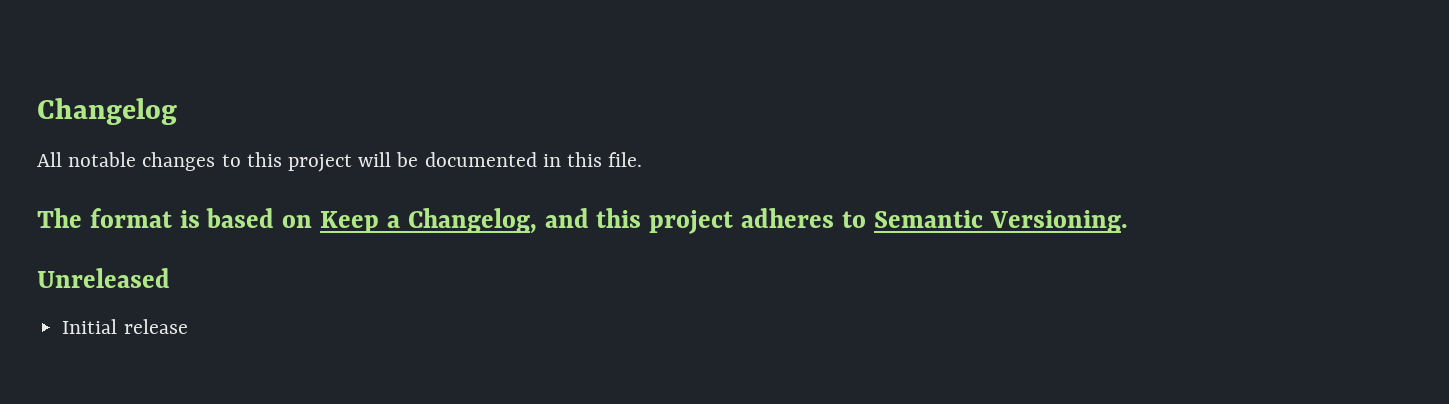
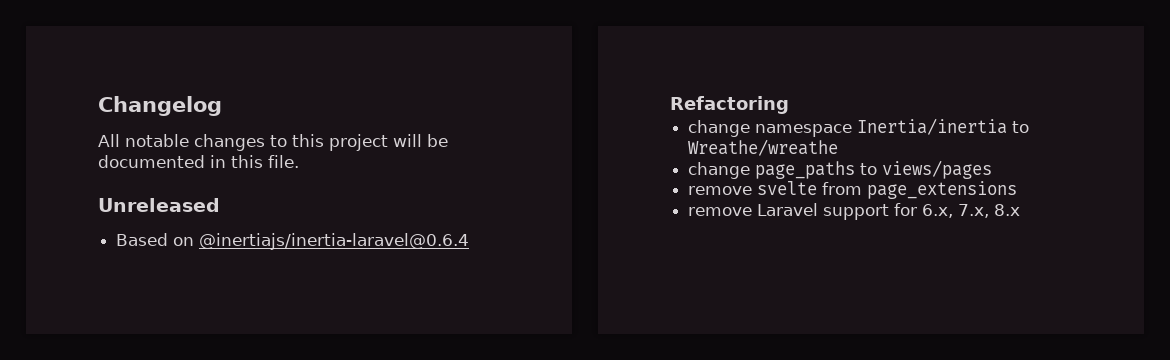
- The format is based on Keep a Changelog, and this project adheres to Semantic Versioning.
  Unreleased
- Initial release
+ Based on @inertiajs/inertia-laravel@0.6.4
+ Refactoring
+ change namespace Inertia/inertia to Wreathe/wreathe
+ change page_paths to views/pages
+ remove svelte from page_extensions
+ remove Laravel support for 6.x, 7.x, 8.x

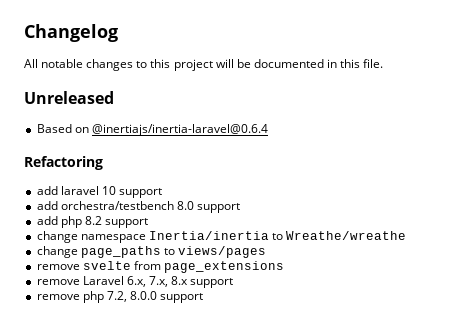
+ add laravel 10 support
+ add orchestra/testbench 8.0 support
+ add php 8.2 support
- remove Laravel support for 6.x, 7.x, 8.x
+ remove Laravel 6.x, 7.x, 8.x support
+ remove php 7.2, 8.0.0 support

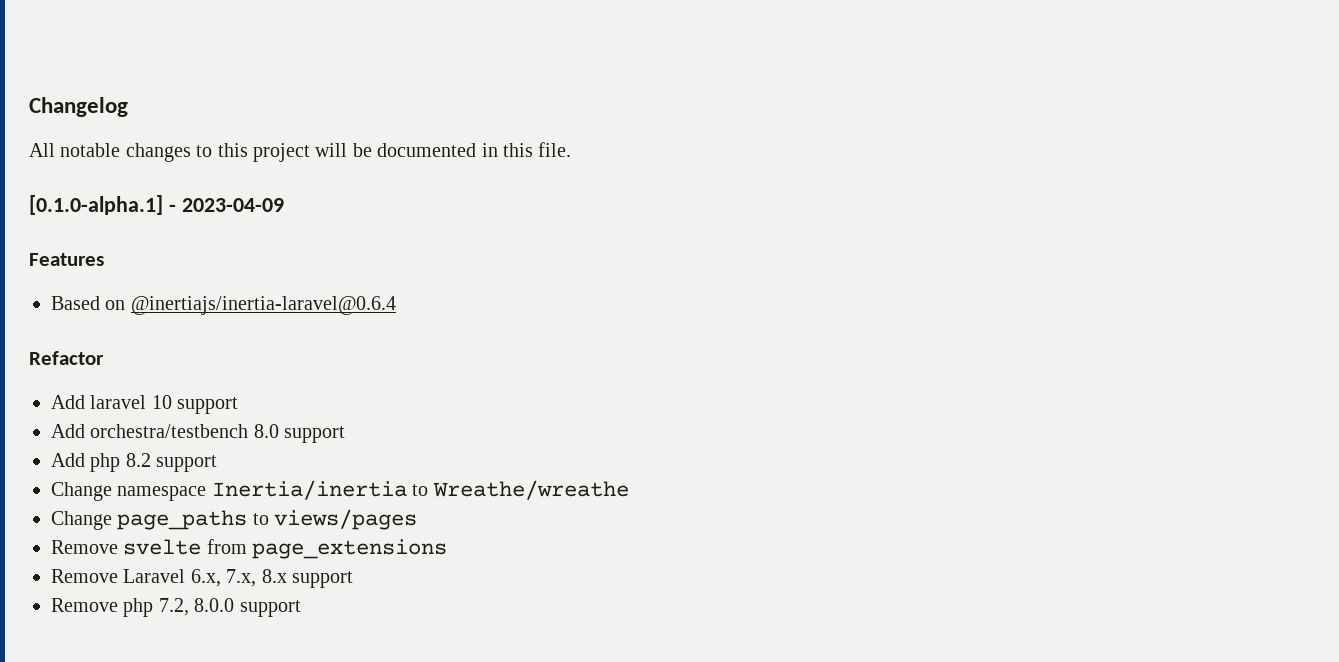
- Unreleased
+ [0.1.0-alpha.1] - 2023-04-09
+ Features
- Refactoring
- add laravel 10 support
+ Refactor
+ Add laravel 10 support
- add orchestra/testbench 8.0 support
+ Add orchestra/testbench 8.0 support
- add php 8.2 support
+ Add php 8.2 support
- change namespace Inertia/inertia to Wreathe/wreathe
+ Change namespace Inertia/inertia to Wreathe/wreathe
- change page_paths to views/pages
+ Change page_paths to views/pages
- remove svelte from page_extensions
+ Remove svelte from page_extensions
- remove Laravel 6.x, 7.x, 8.x support
+ Remove Laravel 6.x, 7.x, 8.x support
- remove php 7.2, 8.0.0 support
+ Remove php 7.2, 8.0.0 support

